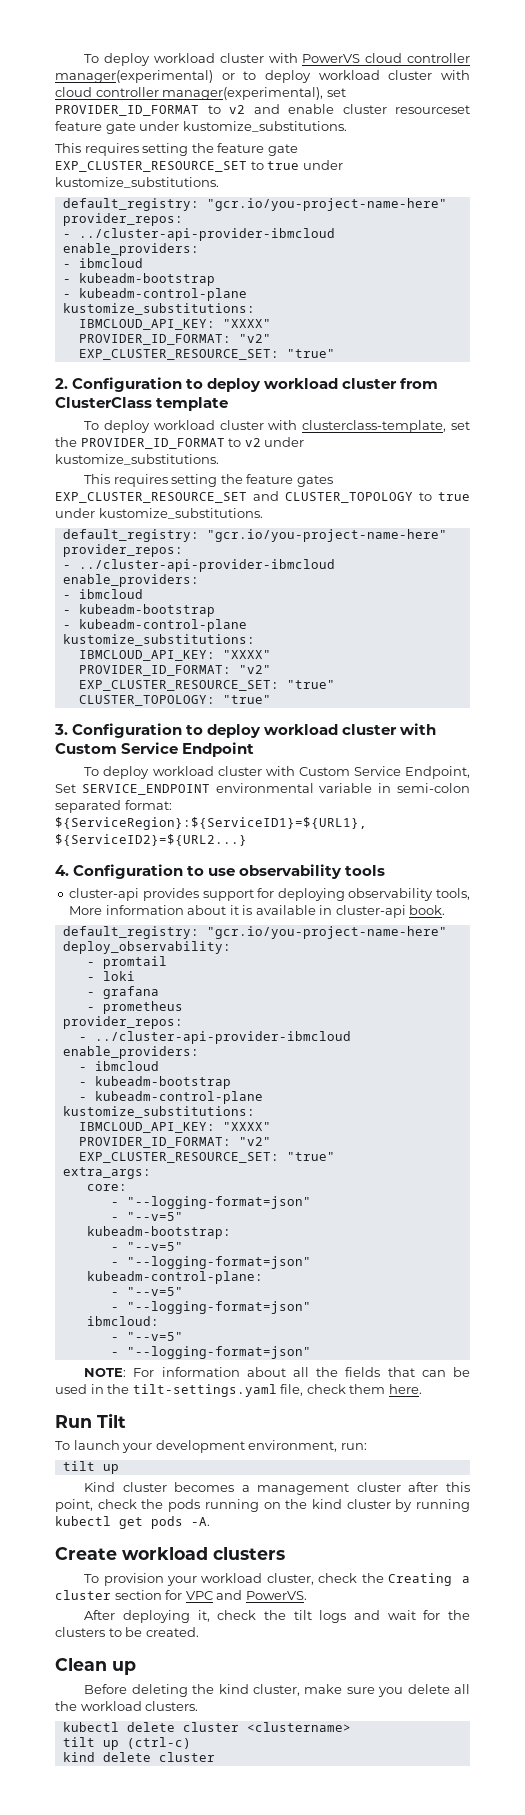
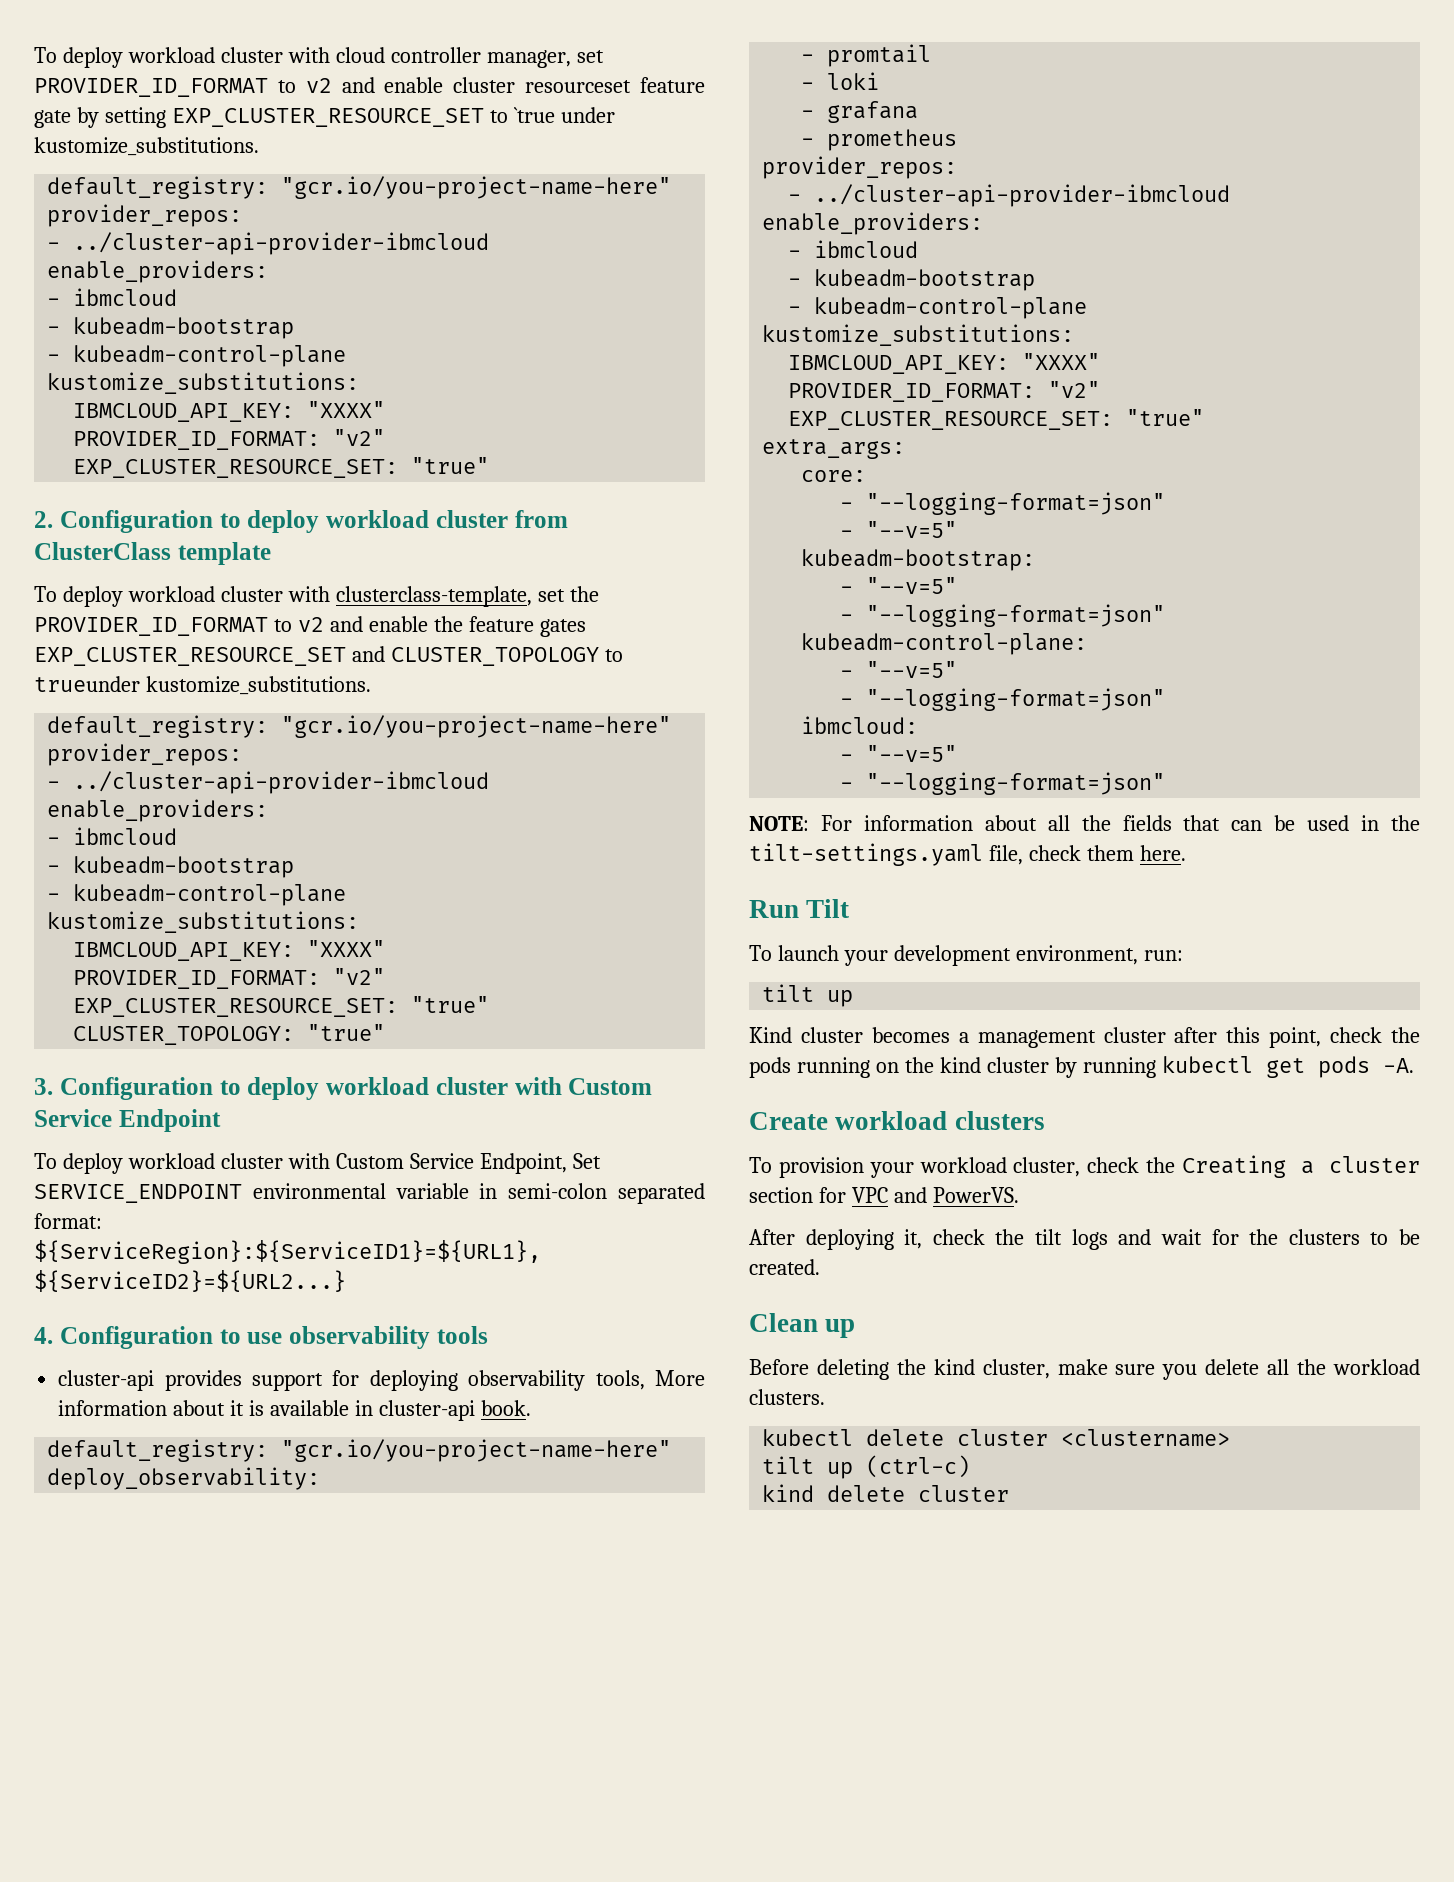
- To deploy workload cluster with PowerVS cloud controller manager(experimental) or to deploy workload cluster with cloud controller manager(experimental), set PROVIDER_ID_FORMAT to v2 and enable cluster resourceset feature gate under kustomize_substitutions.
- This requires setting the feature gate EXP_CLUSTER_RESOURCE_SET to true under kustomize_substitutions.
+ To deploy workload cluster with cloud controller manager, set PROVIDER_ID_FORMAT to v2 and enable cluster resourceset feature gate by setting EXP_CLUSTER_RESOURCE_SET to `true under kustomize_substitutions.
- To deploy workload cluster with clusterclass-template, set the PROVIDER_ID_FORMAT to v2 under kustomize_substitutions.
- This requires setting the feature gates EXP_CLUSTER_RESOURCE_SET and CLUSTER_TOPOLOGY to true under kustomize_substitutions.
+ To deploy workload cluster with clusterclass-template, set the PROVIDER_ID_FORMAT to v2 and enable the feature gates EXP_CLUSTER_RESOURCE_SET and CLUSTER_TOPOLOGY to trueunder kustomize_substitutions.

